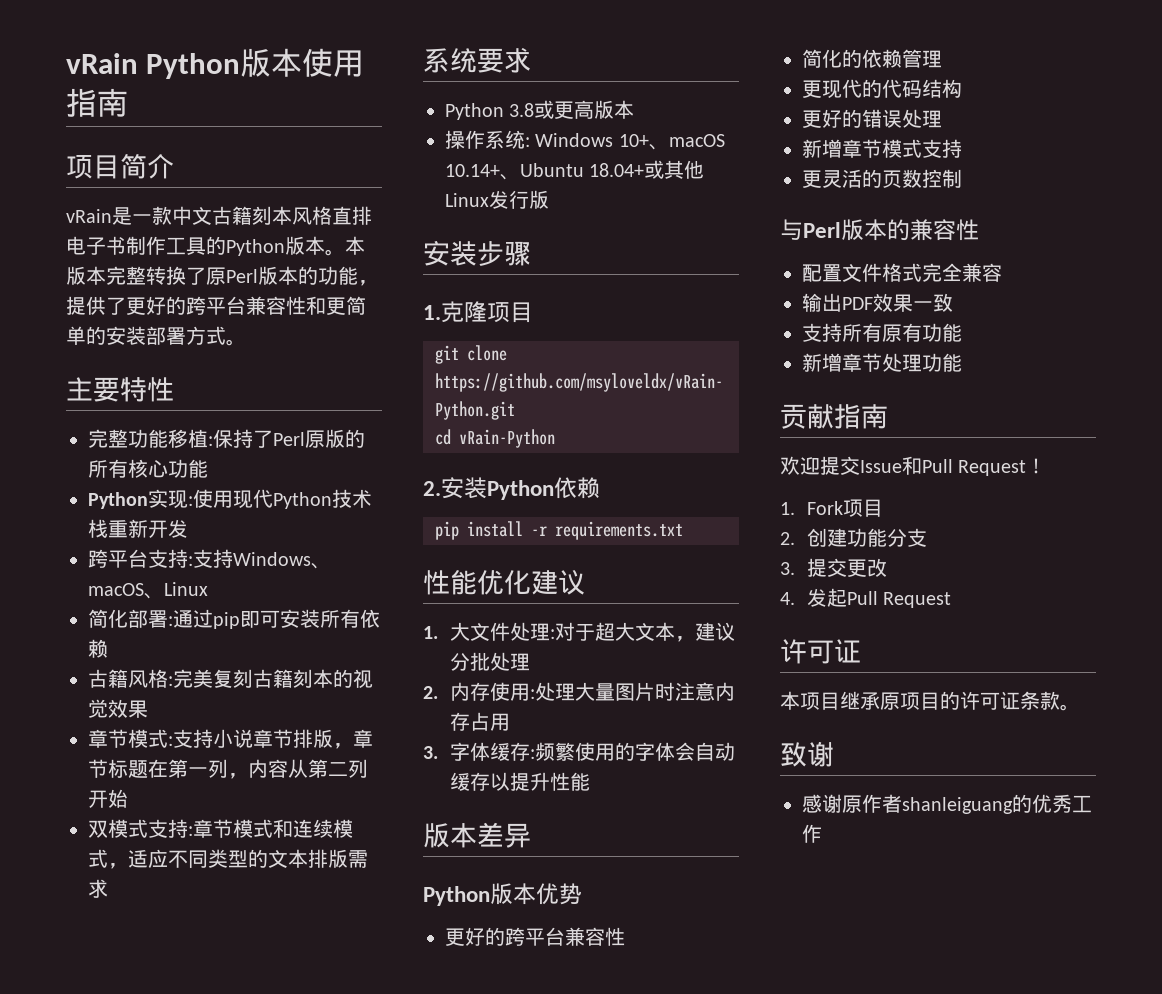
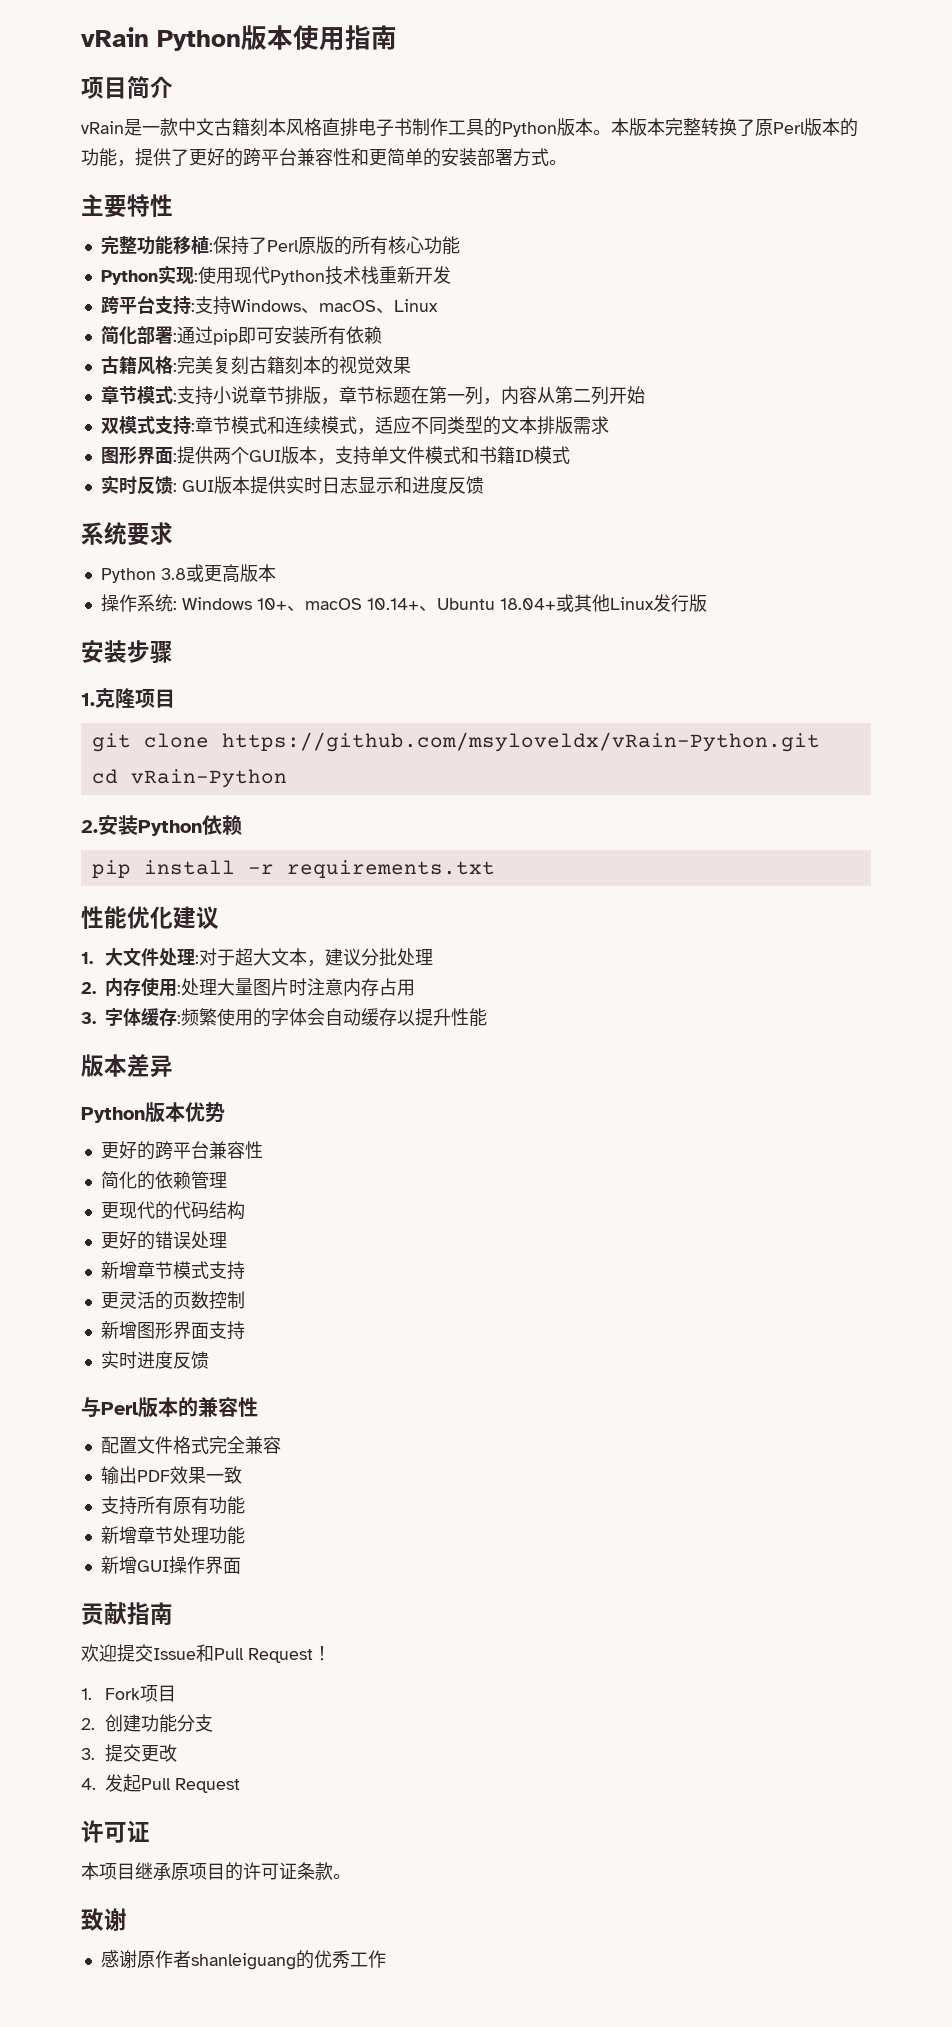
+ 图形界面:提供两个GUI版本，支持单文件模式和书籍ID模式
+ 实时反馈: GUI版本提供实时日志显示和进度反馈
+ 新增图形界面支持
+ 实时进度反馈
+ 新增GUI操作界面

